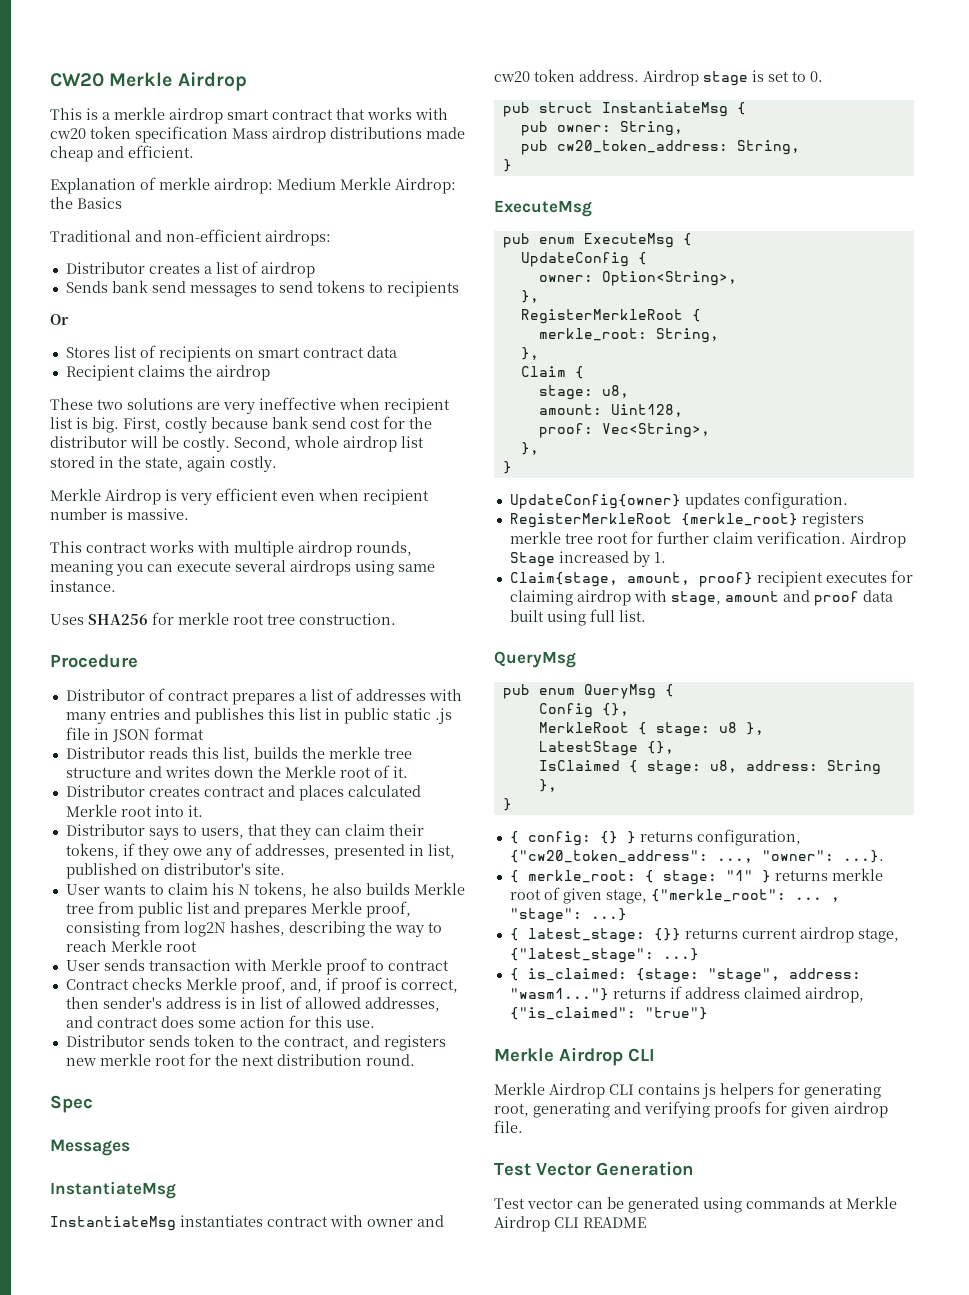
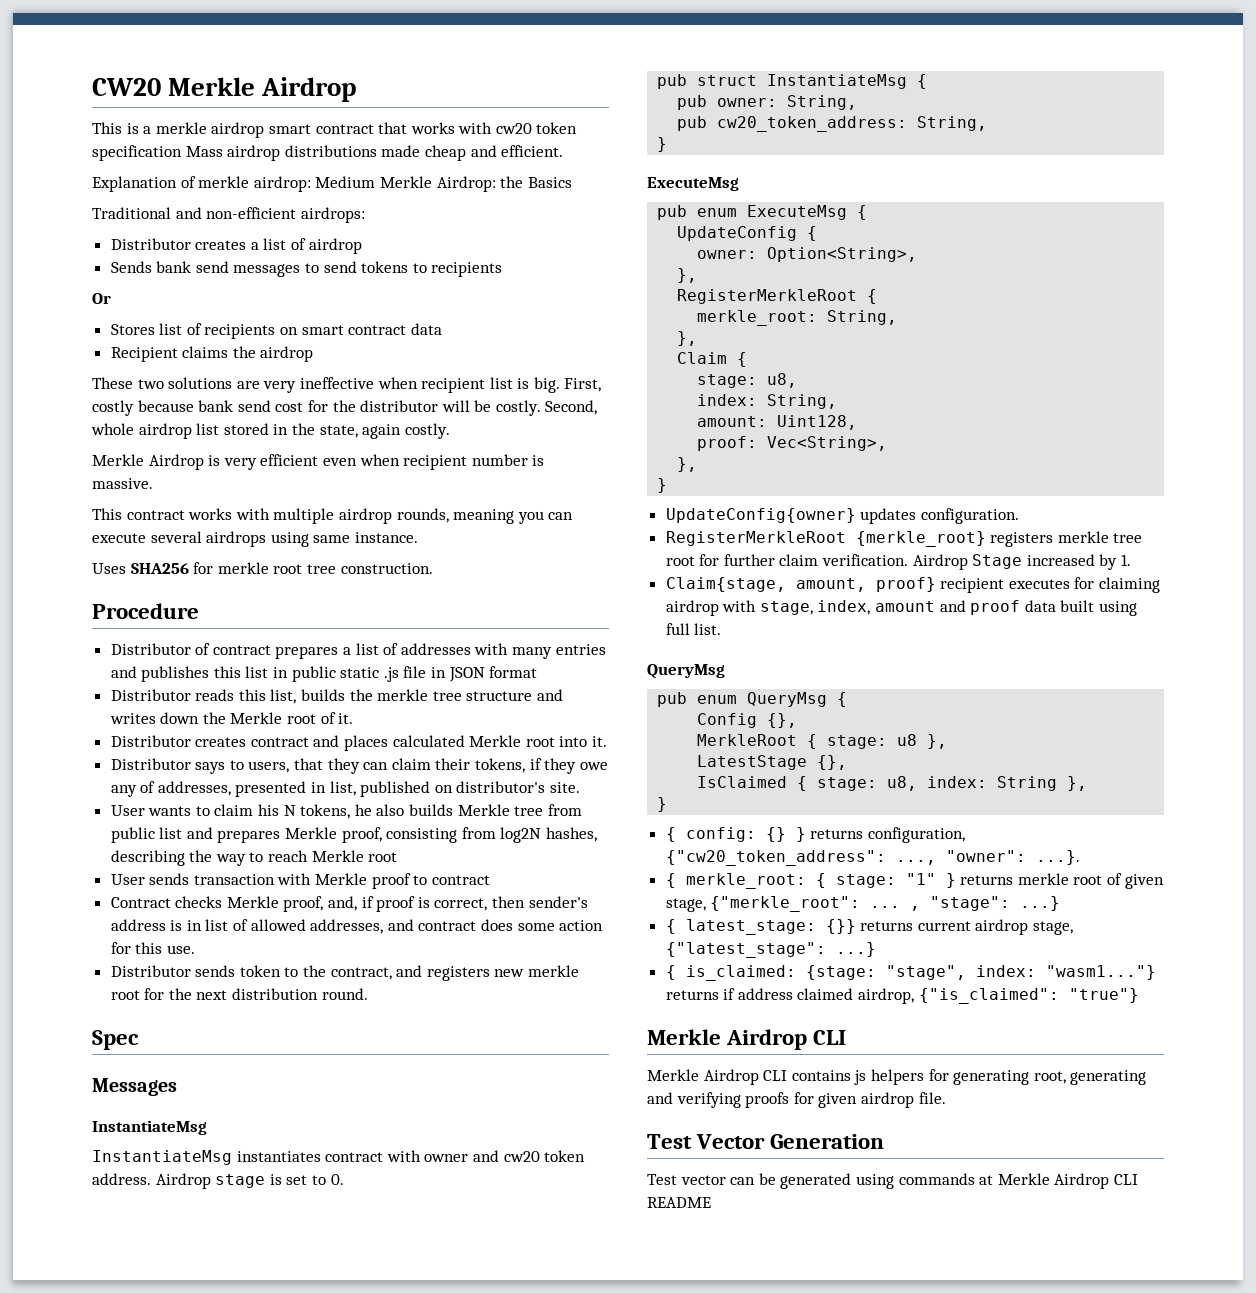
+ index: String,
- Claim{stage, amount, proof} recipient executes for claiming airdrop with stage, amount and proof data built using full list.
+ Claim{stage, amount, proof} recipient executes for claiming airdrop with stage, index, amount and proof data built using full list.
- IsClaimed { stage: u8, address: String },
+ IsClaimed { stage: u8, index: String },
- { is_claimed: {stage: "stage", address: "wasm1..."} returns if address claimed airdrop, {"is_claimed": "true"}
+ { is_claimed: {stage: "stage", index: "wasm1..."} returns if address claimed airdrop, {"is_claimed": "true"}

